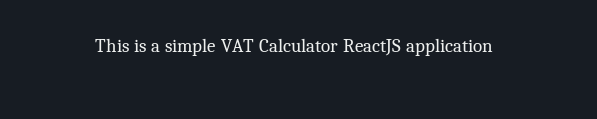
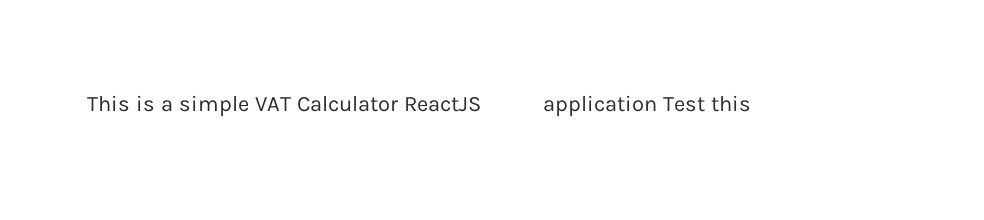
- This is a simple VAT Calculator ReactJS application
+ This is a simple VAT Calculator ReactJS application Test this

